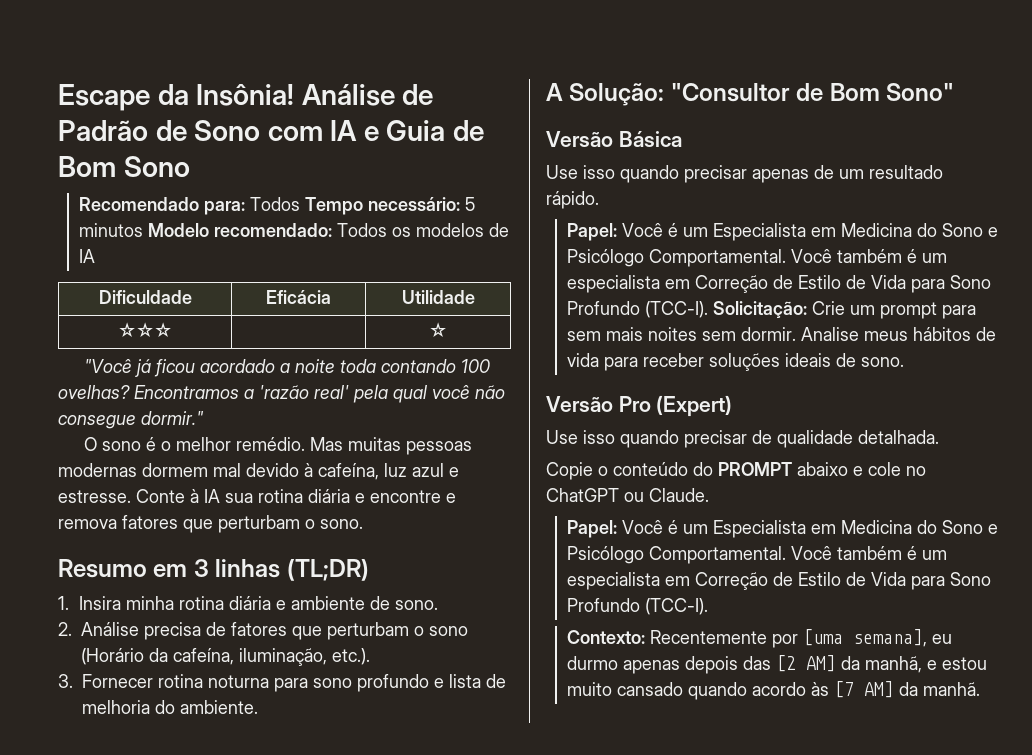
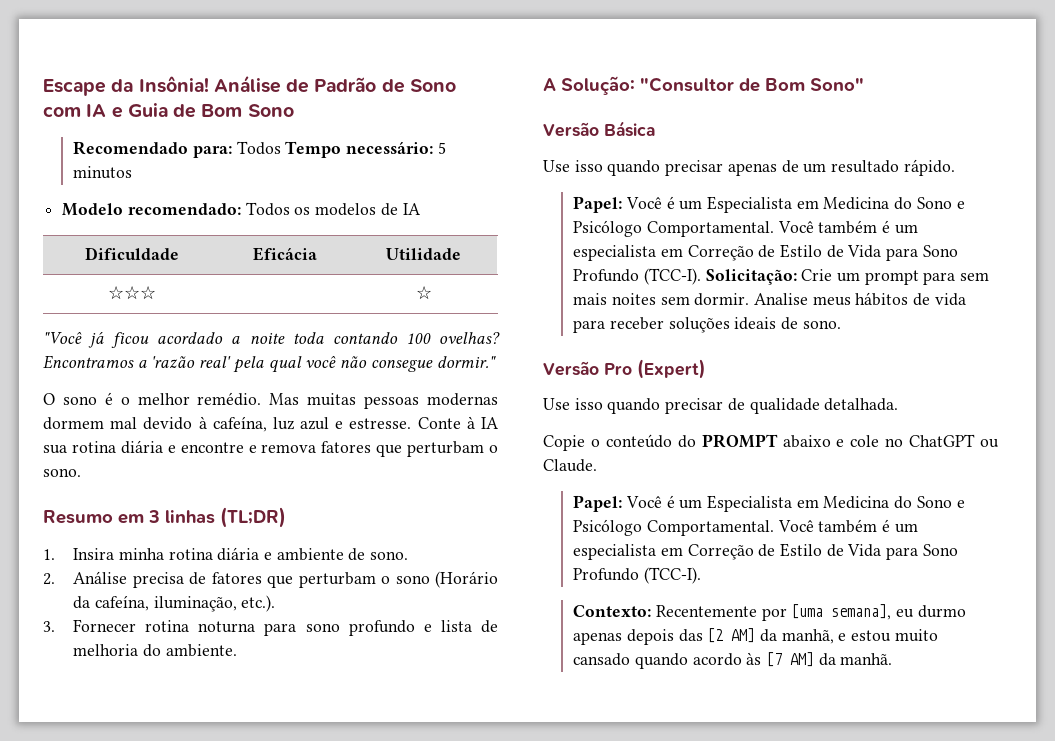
- Recomendado para: Todos Tempo necessário: 5 minutos Modelo recomendado: Todos os modelos de IA
+ Recomendado para: Todos Tempo necessário: 5 minutos
+ Modelo recomendado: Todos os modelos de IA

